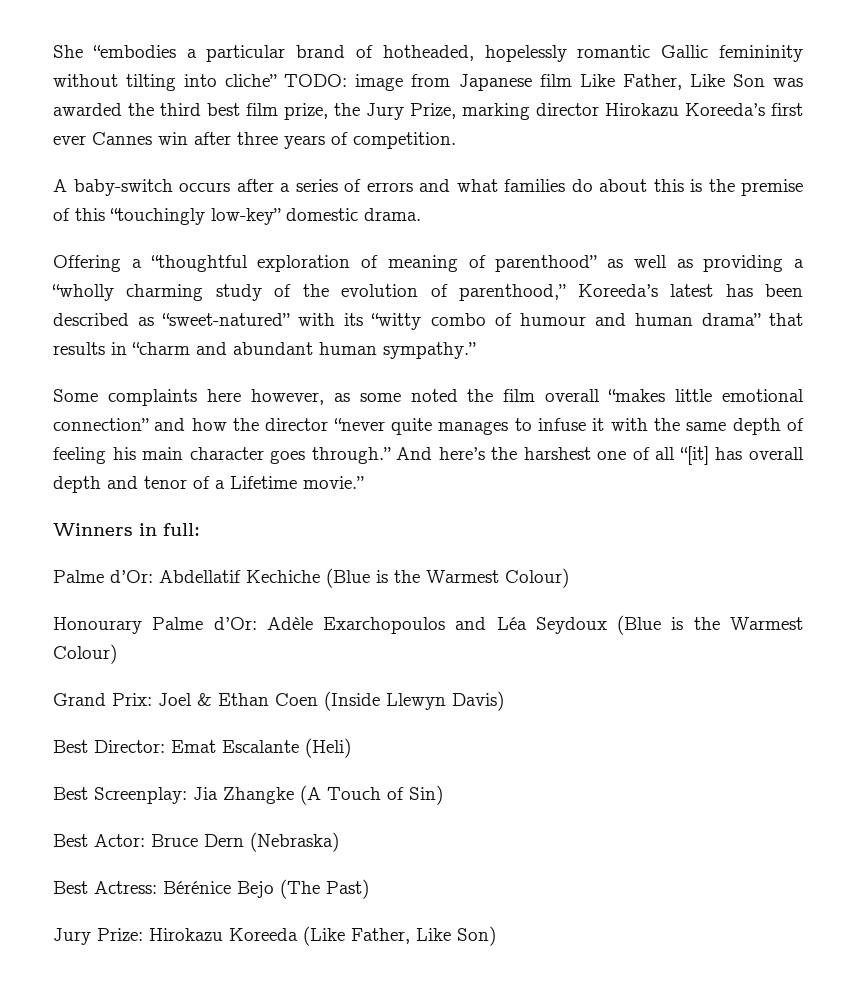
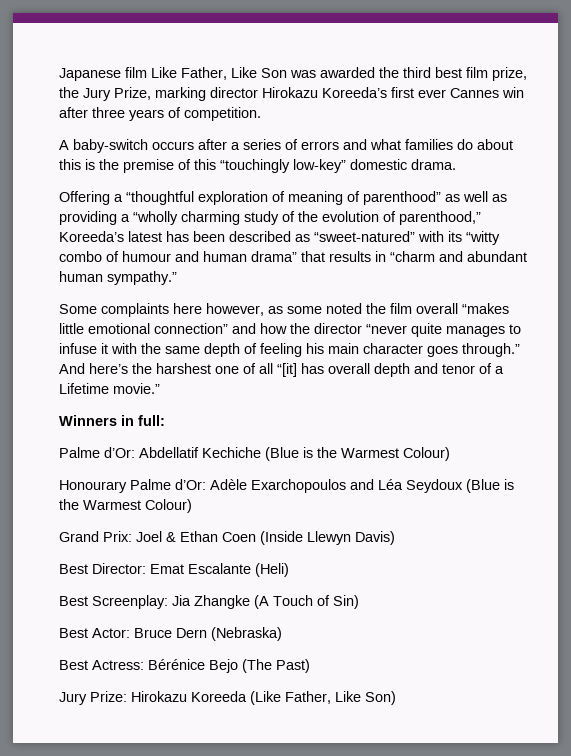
- She “embodies a particular brand of hotheaded, hopelessly romantic Gallic femininity without tilting into cliche” TODO: image from Japanese film Like Father, Like Son was awarded the third best film prize, the Jury Prize, marking director Hirokazu Koreeda’s first ever Cannes win after three years of competition.
+ Japanese film Like Father, Like Son was awarded the third best film prize, the Jury Prize, marking director Hirokazu Koreeda’s first ever Cannes win after three years of competition.

